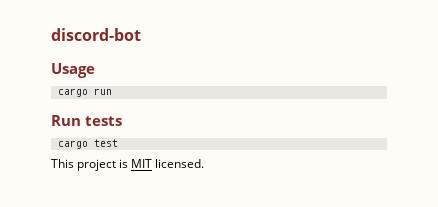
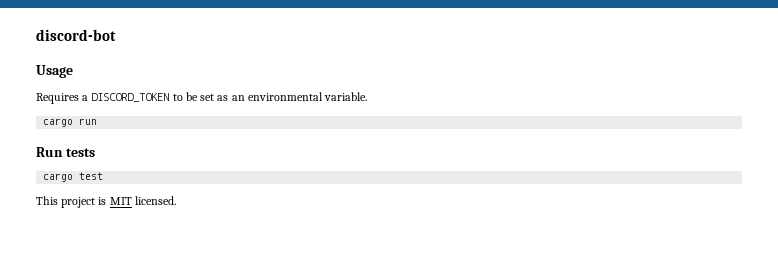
+ Requires a DISCORD_TOKEN to be set as an environmental variable.

